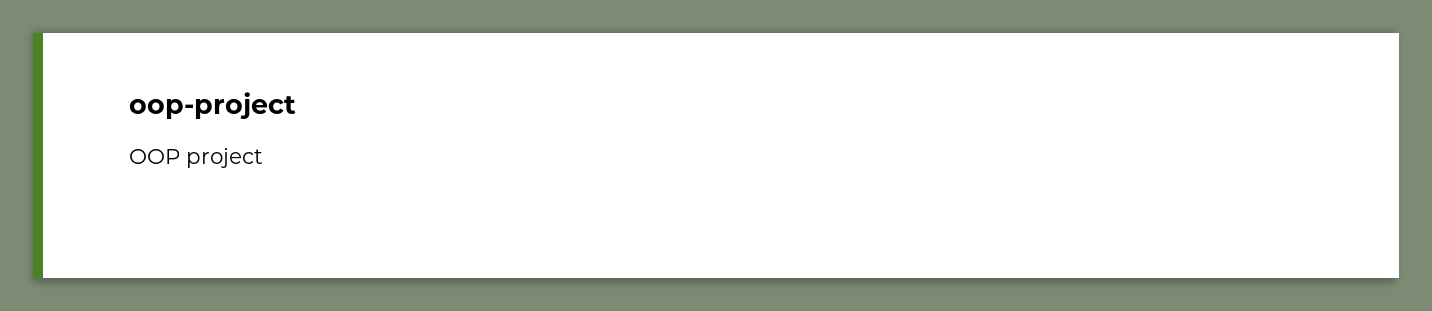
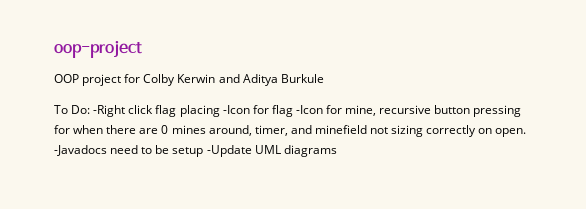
- OOP project
+ OOP project for Colby Kerwin and Aditya Burkule
+ To Do: -Right click flag placing -Icon for flag -Icon for mine, recursive button pressing for when there are 0 mines around, timer, and minefield not sizing correctly on open. -Javadocs need to be setup -Update UML diagrams

